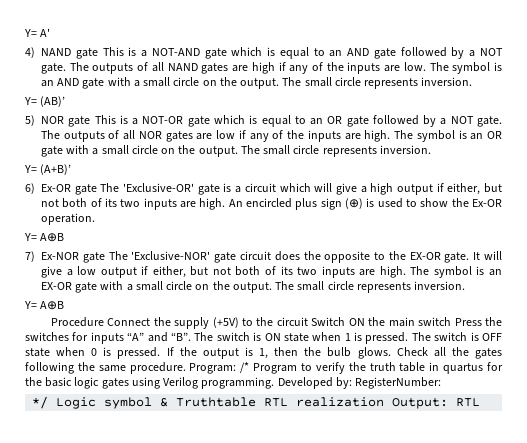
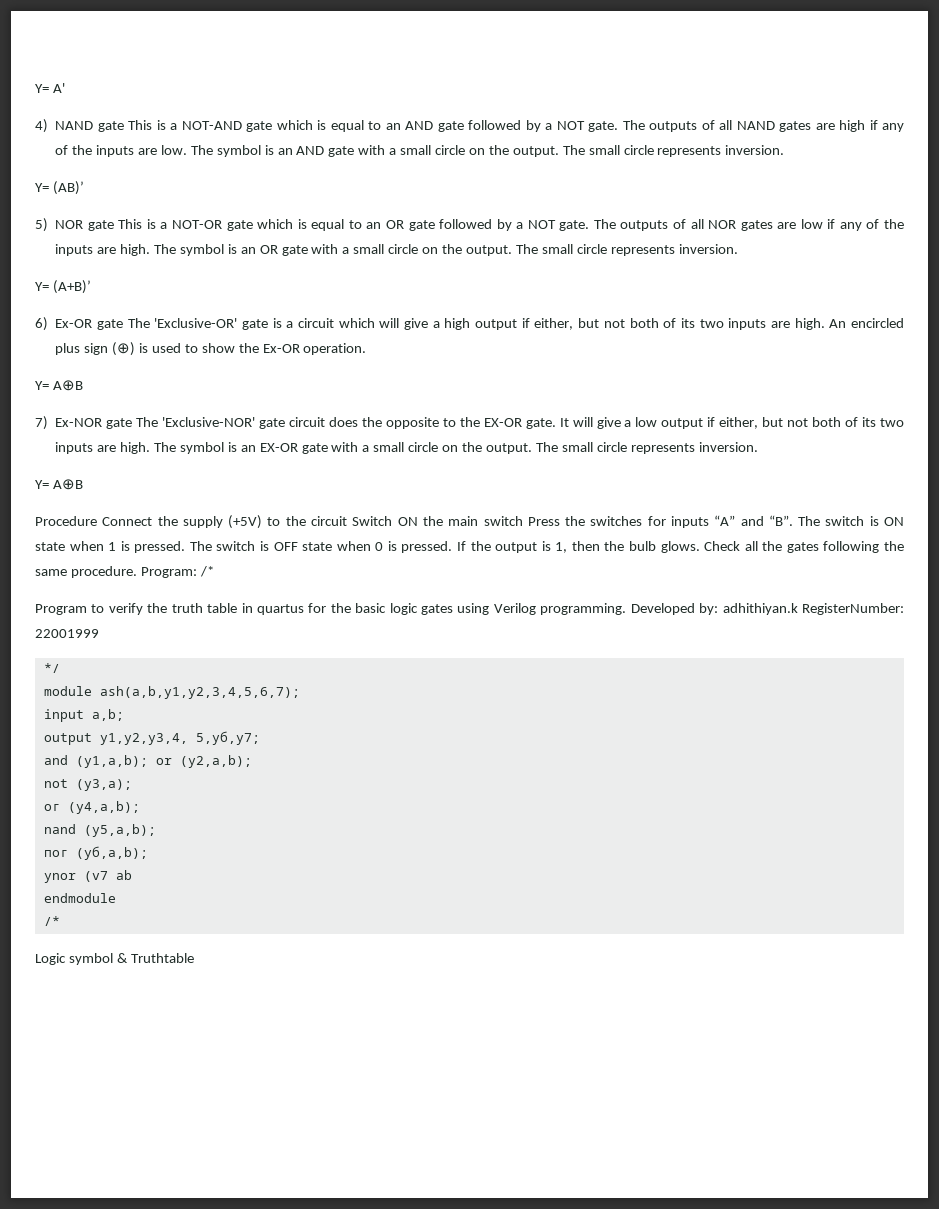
- Program: /* Program to verify the truth table in quartus for the basic logic gates using Verilog programming.
+ Program: /*
+ Program to verify the truth table in quartus for the basic logic gates using Verilog programming.
- Developed by: RegisterNumber:
+ Developed by: adhithiyan.k RegisterNumber: 22001999
- */ Logic symbol & Truthtable RTL realization Output: RTL
+ */
+ module ash(a,b,y1,y2,3,4,5,6,7);
+ input a,b;
+ output y1,y2,у3,4, 5,уб,у7;
+ and (y1,a,b); or (y2,a,b);
+ not (y3,a);
+ ог (у4,a,b);
+ nand (y5,a,b);
+ пог (уб,a,b);
+ ynor (v7 ab
+ endmodule
+ /*
+ Logic symbol & Truthtable

